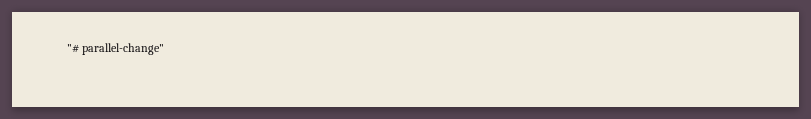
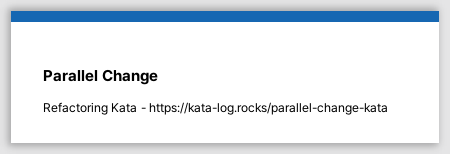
- "# parallel-change"
+ Parallel Change
+ Refactoring Kata - https://kata-log.rocks/parallel-change-kata

